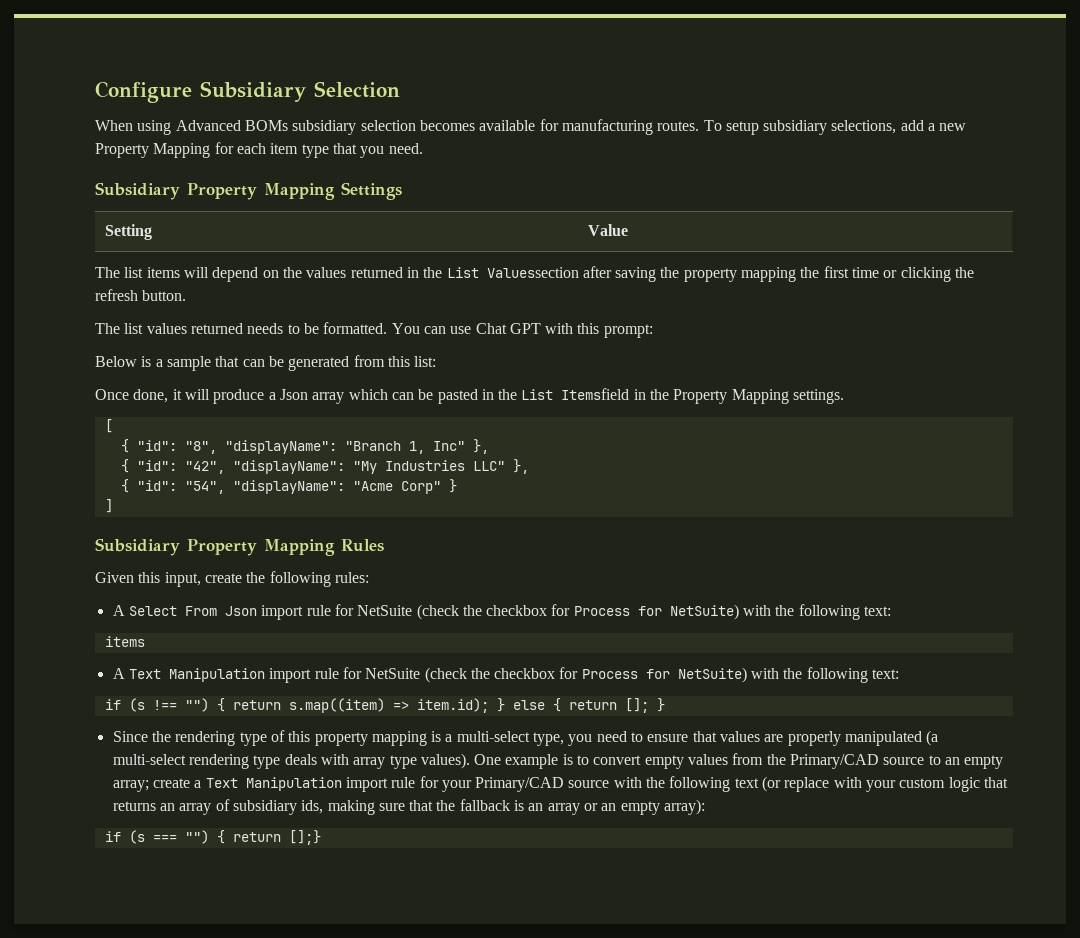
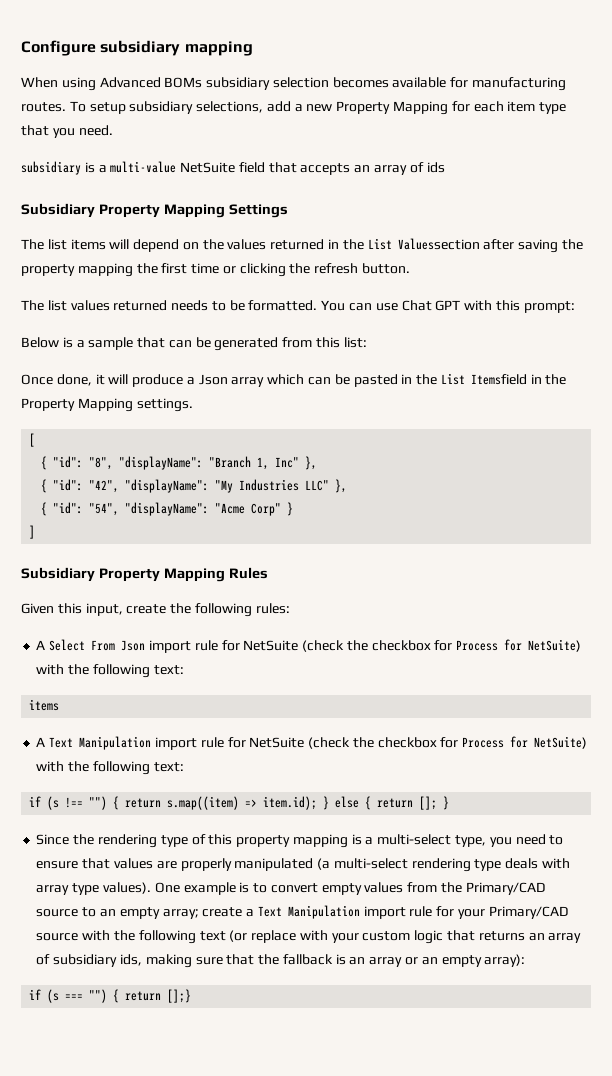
- Configure Subsidiary Selection
+ Configure subsidiary mapping
+ subsidiary is a multi-value NetSuite field that accepts an array of ids
- Setting | Value

